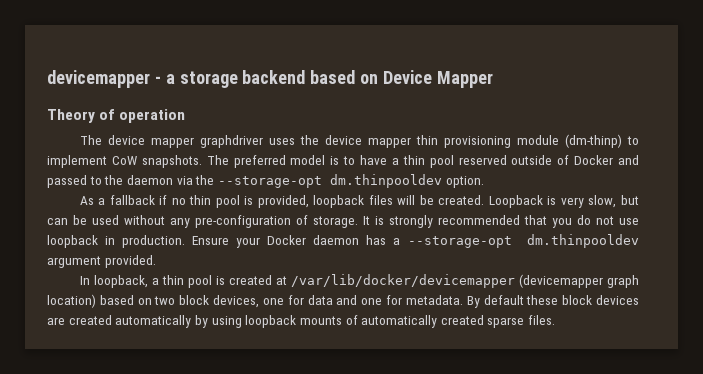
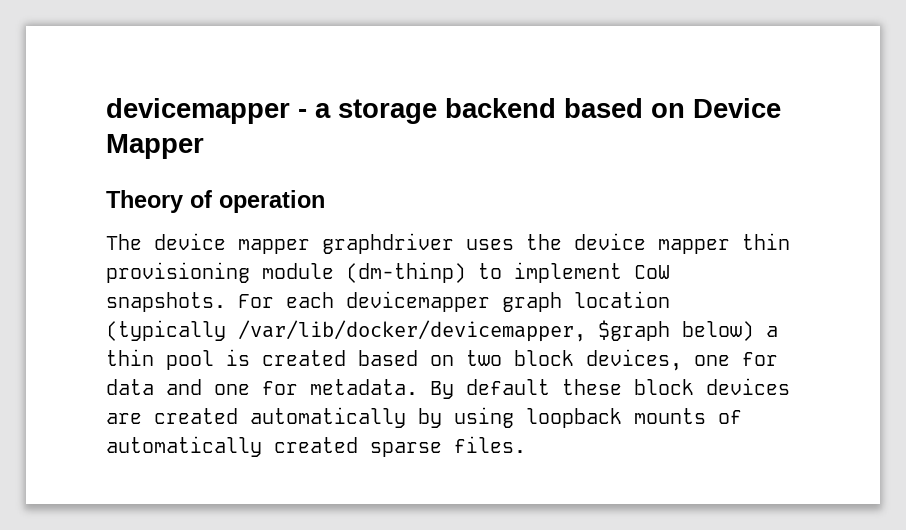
- The preferred model is to have a thin pool reserved outside of Docker and passed to the daemon via the --storage-opt dm.thinpooldev option.
- As a fallback if no thin pool is provided, loopback files will be created. Loopback is very slow, but can be used without any pre-configuration of storage. It is strongly recommended that you do not use loopback in production. Ensure your Docker daemon has a --storage-opt dm.thinpooldev argument provided.
- In loopback, a thin pool is created at /var/lib/docker/devicemapper (devicemapper graph location) based on two block devices, one for data and one for metadata.
+ For each devicemapper graph location (typically /var/lib/docker/devicemapper, $graph below) a thin pool is created based on two block devices, one for data and one for metadata.

